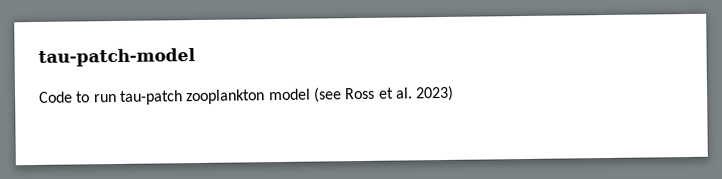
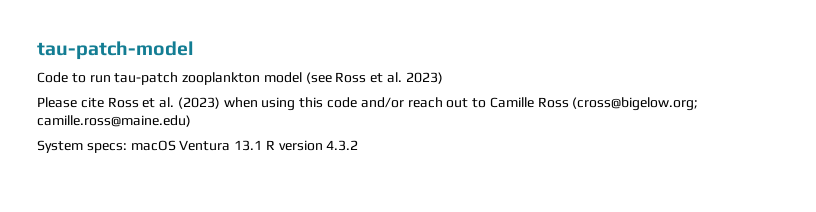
+ Please cite Ross et al. (2023) when using this code and/or reach out to Camille Ross (cross@bigelow.org; camille.ross@maine.edu)
+ System specs: macOS Ventura 13.1 R version 4.3.2

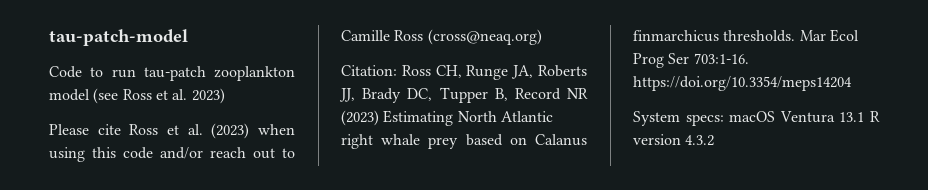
- Please cite Ross et al. (2023) when using this code and/or reach out to Camille Ross (cross@bigelow.org; camille.ross@maine.edu)
+ Please cite Ross et al. (2023) when using this code and/or reach out to Camille Ross (cross@neaq.org)
+ Citation: Ross CH, Runge JA, Roberts JJ, Brady DC, Tupper B, Record NR (2023) Estimating North Atlantic right whale prey based on Calanus finmarchicus thresholds. Mar Ecol Prog Ser 703:1-16. https://doi.org/10.3354/meps14204

